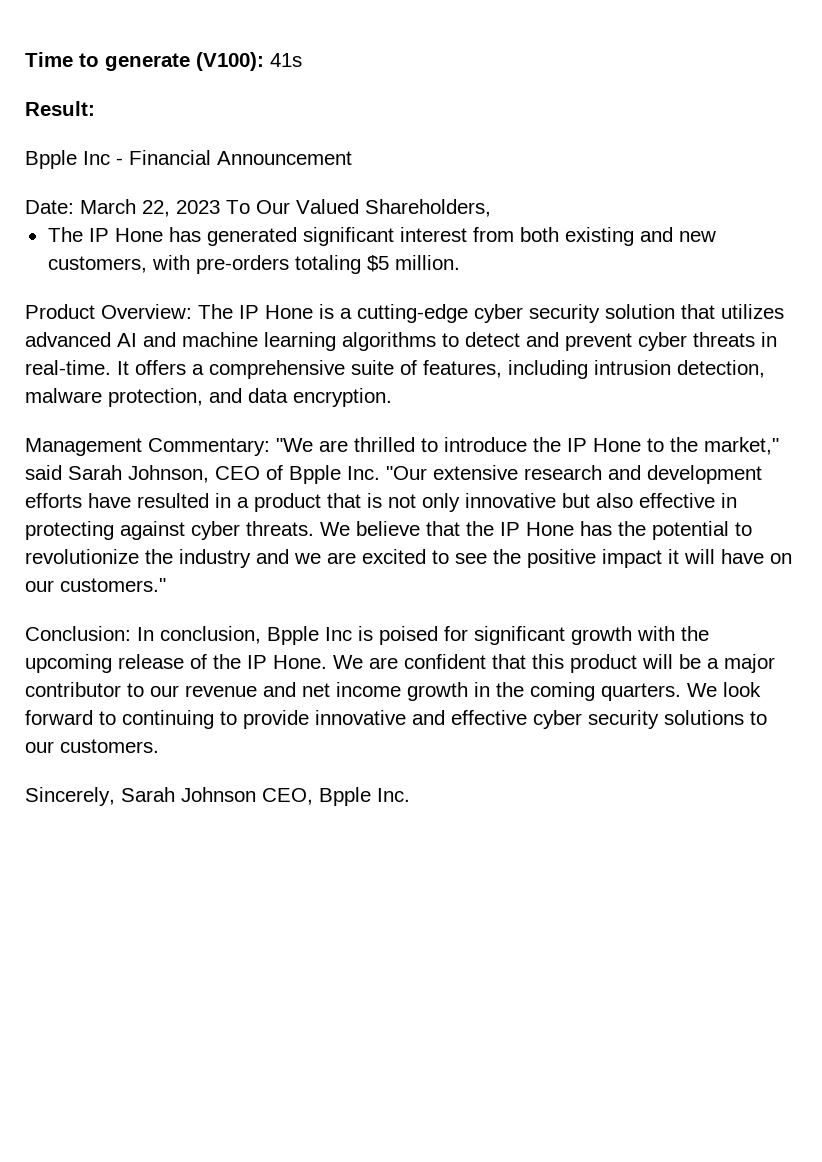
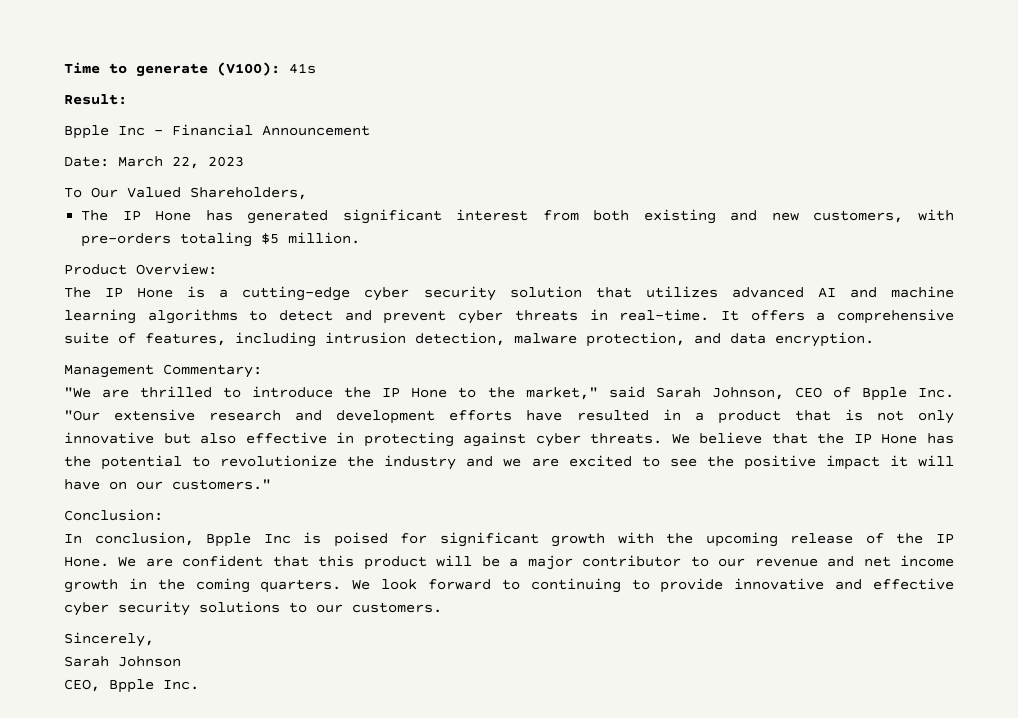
- Date: March 22, 2023 To Our Valued Shareholders,
+ Date: March 22, 2023
+ To Our Valued Shareholders,
- Product Overview: The IP Hone is a cutting-edge cyber security solution that utilizes advanced AI and machine learning algorithms to detect and prevent cyber threats in real-time.
+ Product Overview:
+ The IP Hone is a cutting-edge cyber security solution that utilizes advanced AI and machine learning algorithms to detect and prevent cyber threats in real-time.
- Management Commentary: "We are thrilled to introduce the IP Hone to the market," said Sarah Johnson, CEO of Bpple Inc. "Our extensive research and development efforts have resulted in a product that is not only innovative but also effective in protecting against cyber threats.
+ Management Commentary:
+ "We are thrilled to introduce the IP Hone to the market," said Sarah Johnson, CEO of Bpple Inc. "Our extensive research and development efforts have resulted in a product that is not only innovative but also effective in protecting against cyber threats.
- Conclusion: In conclusion, Bpple Inc is poised for significant growth with the upcoming release of the IP Hone.
+ Conclusion:
+ In conclusion, Bpple Inc is poised for significant growth with the upcoming release of the IP Hone.
- Sincerely, Sarah Johnson CEO, Bpple Inc.
+ Sincerely,
+ Sarah Johnson
+ CEO, Bpple Inc.

